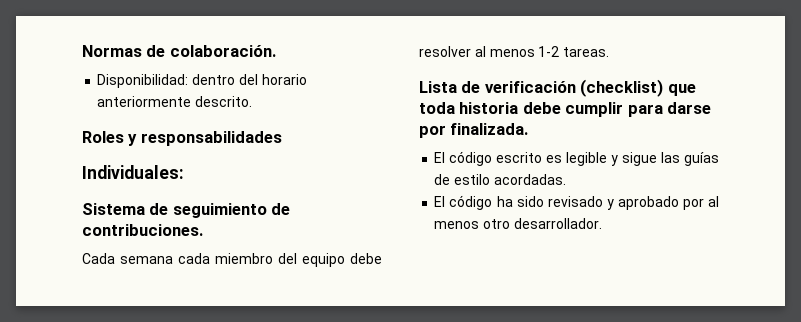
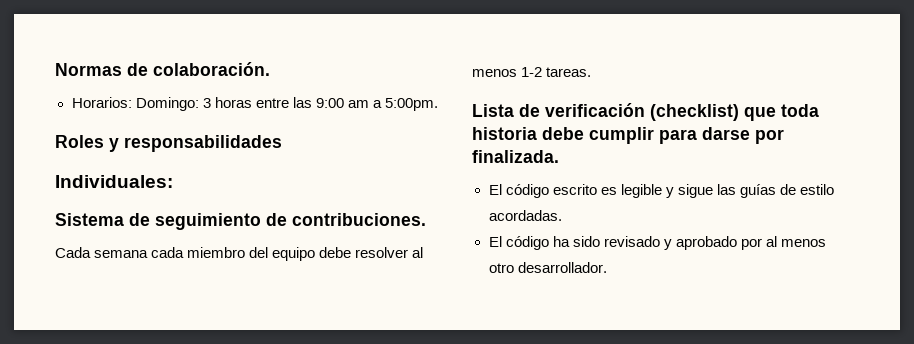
- Disponibilidad: dentro del horario anteriormente descrito.
+ Horarios: Domingo: 3 horas entre las 9:00 am a 5:00pm.

